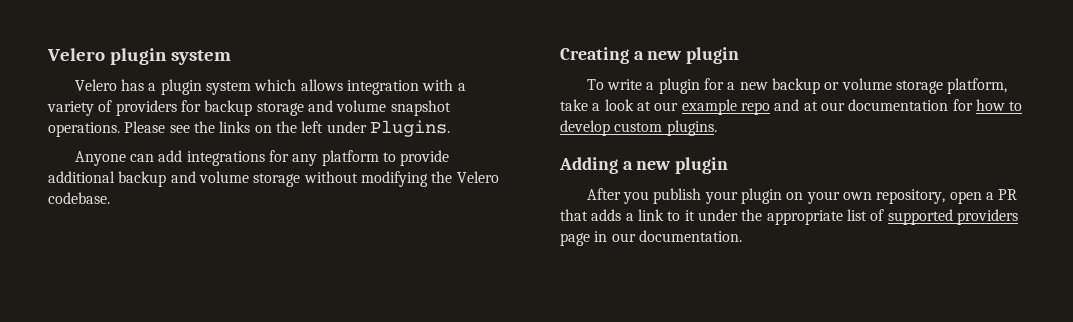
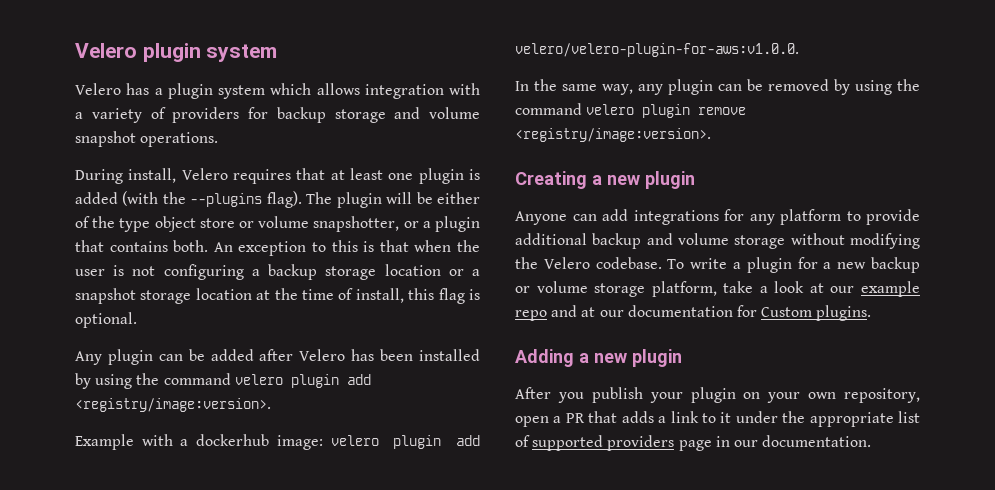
- Velero has a plugin system which allows integration with a variety of providers for backup storage and volume snapshot operations. Please see the links on the left under Plugins.
+ Velero has a plugin system which allows integration with a variety of providers for backup storage and volume snapshot operations.
+ During install, Velero requires that at least one plugin is added (with the --plugins flag). The plugin will be either of the type object store or volume snapshotter, or a plugin that contains both. An exception to this is that when the user is not configuring a backup storage location or a snapshot storage location at the time of install, this flag is optional.
+ Any plugin can be added after Velero has been installed by using the command velero plugin add <registry/image:version>.
+ Example with a dockerhub image: velero plugin add velero/velero-plugin-for-aws:v1.0.0.
+ In the same way, any plugin can be removed by using the command velero plugin remove <registry/image:version>.
+ Creating a new plugin
- Anyone can add integrations for any platform to provide additional backup and volume storage without modifying the Velero codebase.
- Creating a new plugin
- To write a plugin for a new backup or volume storage platform, take a look at our example repo and at our documentation for how to develop custom plugins.
+ Anyone can add integrations for any platform to provide additional backup and volume storage without modifying the Velero codebase. To write a plugin for a new backup or volume storage platform, take a look at our example repo and at our documentation for Custom plugins.

